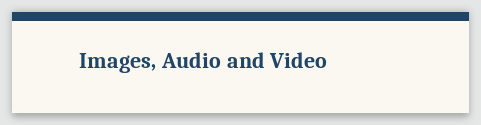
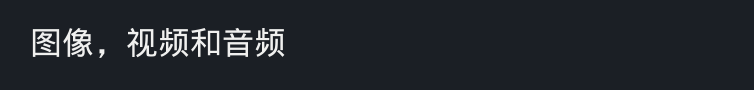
- Images, Audio and Video
+ 图像，视频和音频

